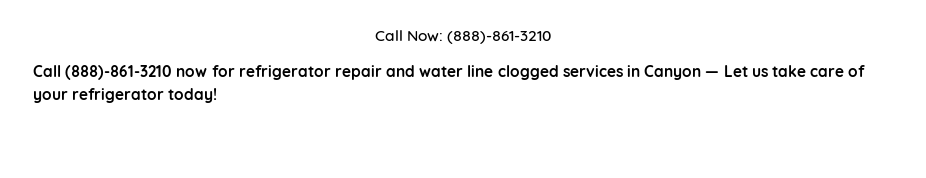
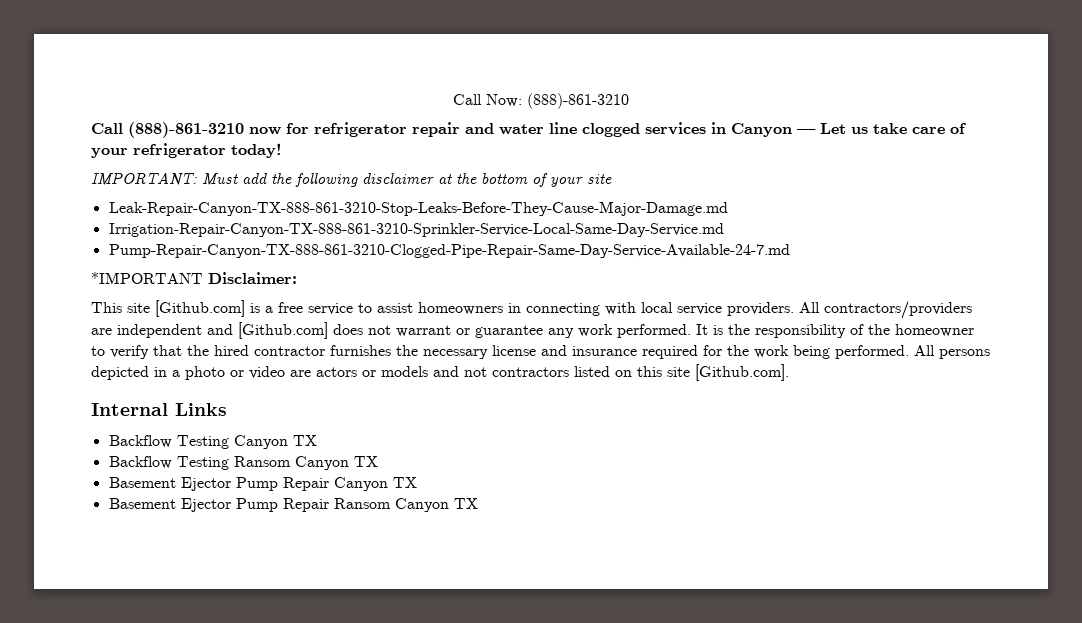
+ IMPORTANT: Must add the following disclaimer at the bottom of your site
+ Leak-Repair-Canyon-TX-888-861-3210-Stop-Leaks-Before-They-Cause-Major-Damage.md
+ Irrigation-Repair-Canyon-TX-888-861-3210-Sprinkler-Service-Local-Same-Day-Service.md
+ Pump-Repair-Canyon-TX-888-861-3210-Clogged-Pipe-Repair-Same-Day-Service-Available-24-7.md
+ *IMPORTANT Disclaimer:
+ This site [Github.com] is a free service to assist homeowners in connecting with local service providers. All contractors/providers are independent and [Github.com] does not warrant or guarantee any work performed. It is the responsibility of the homeowner to verify that the hired contractor furnishes the necessary license and insurance required for the work being performed. All persons depicted in a photo or video are actors or models and not contractors listed on this site [Github.com].
+ Internal Links
+ Backflow Testing Canyon TX
+ Backflow Testing Ransom Canyon TX
+ Basement Ejector Pump Repair Canyon TX
+ Basement Ejector Pump Repair Ransom Canyon TX

